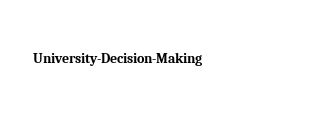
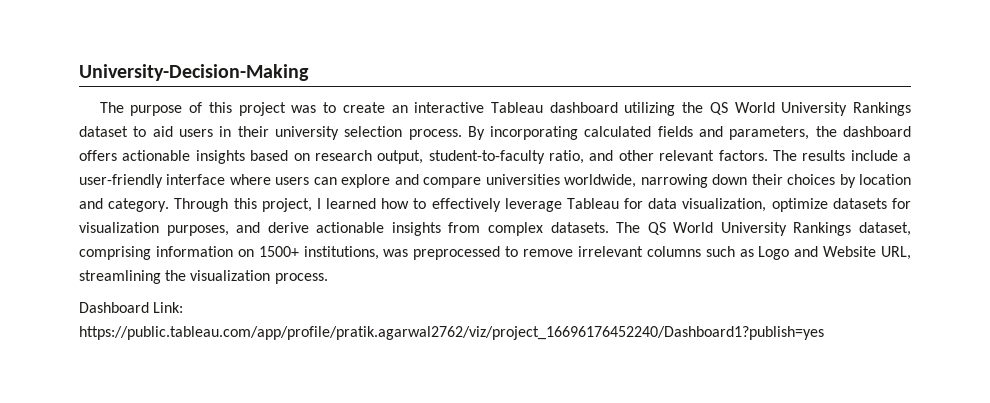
+ The purpose of this project was to create an interactive Tableau dashboard utilizing the QS World University Rankings dataset to aid users in their university selection process. By incorporating calculated fields and parameters, the dashboard offers actionable insights based on research output, student-to-faculty ratio, and other relevant factors. The results include a user-friendly interface where users can explore and compare universities worldwide, narrowing down their choices by location and category. Through this project, I learned how to effectively leverage Tableau for data visualization, optimize datasets for visualization purposes, and derive actionable insights from complex datasets. The QS World University Rankings dataset, comprising information on 1500+ institutions, was preprocessed to remove irrelevant columns such as Logo and Website URL, streamlining the visualization process.
+ Dashboard Link: https://public.tableau.com/app/profile/pratik.agarwal2762/viz/project_16696176452240/Dashboard1?publish=yes

